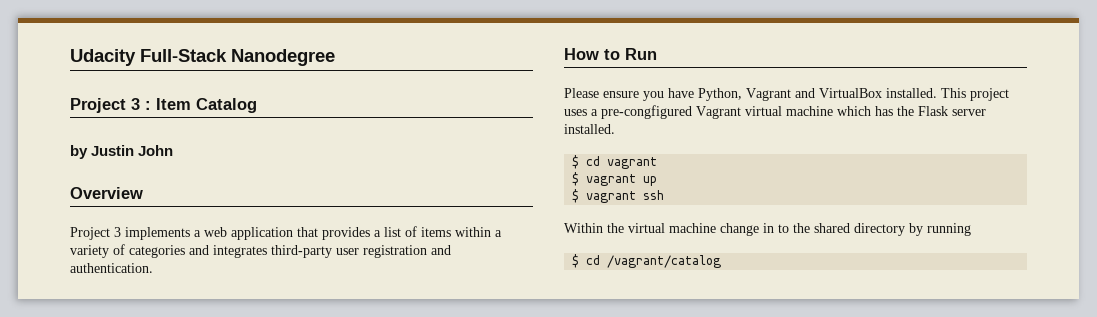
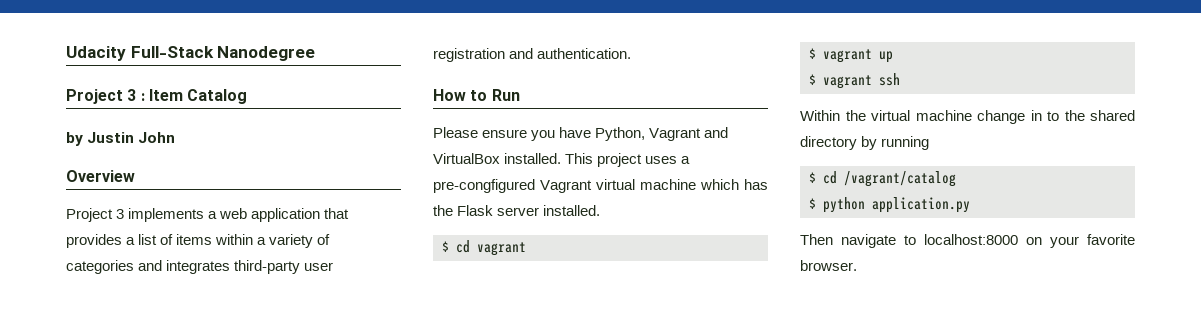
+ $ python application.py
+ Then navigate to localhost:8000 on your favorite browser.

